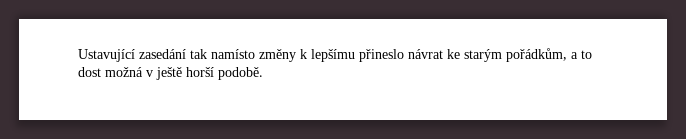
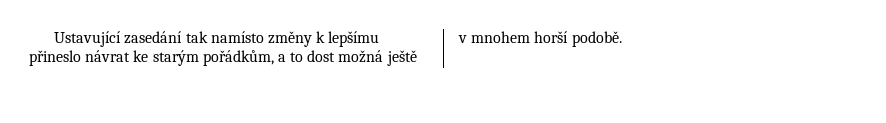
- Ustavující zasedání tak namísto změny k lepšímu přineslo návrat ke starým pořádkům, a to dost možná v ještě horší podobě.
+ Ustavující zasedání tak namísto změny k lepšímu přineslo návrat ke starým pořádkům, a to dost možná ještě v mnohem horší podobě.

